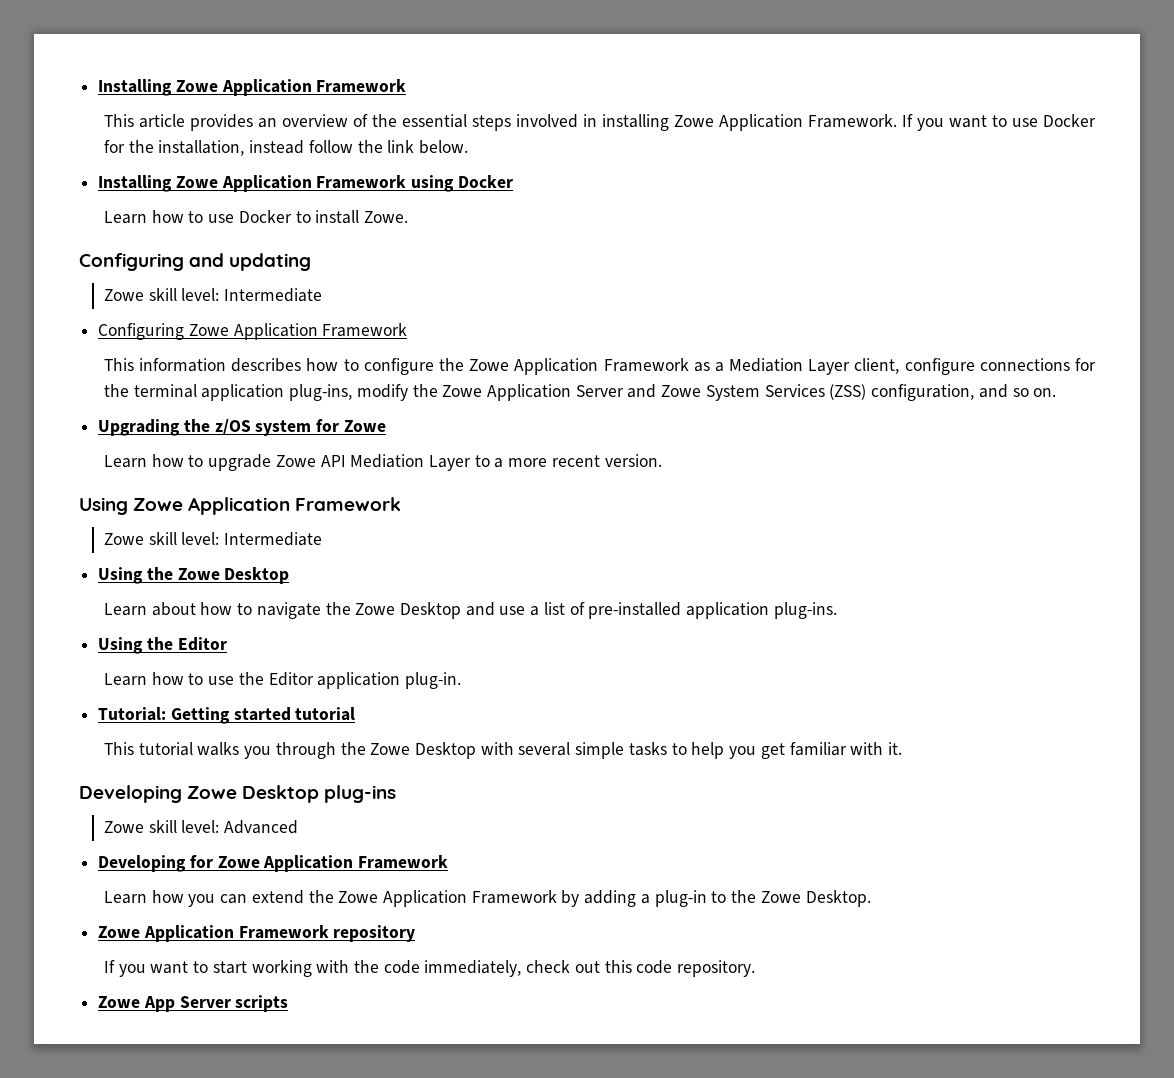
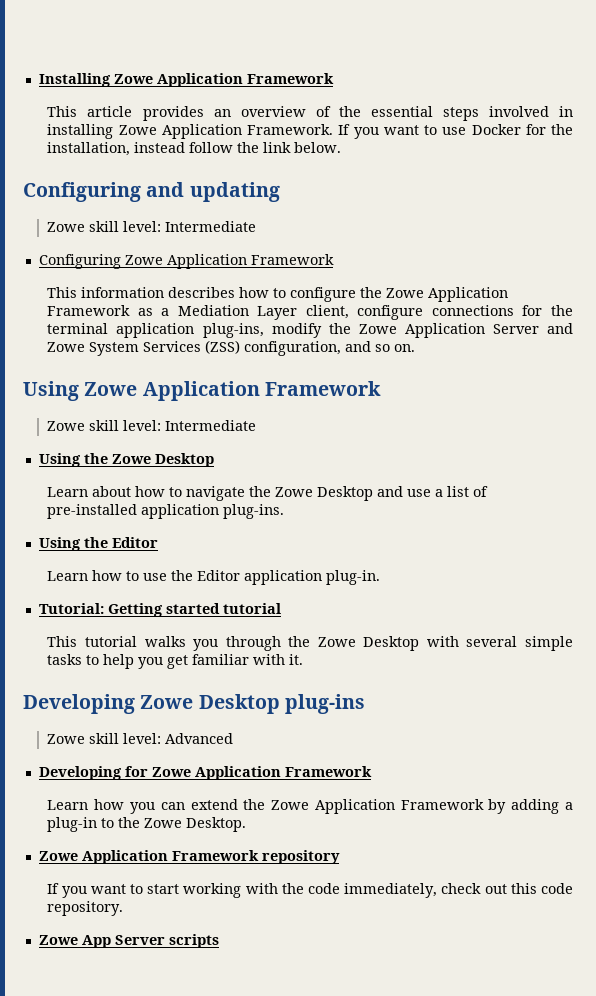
- Installing Zowe Application Framework using Docker
- Learn how to use Docker to install Zowe.
- Upgrading the z/OS system for Zowe
- Learn how to upgrade Zowe API Mediation Layer to a more recent version.

